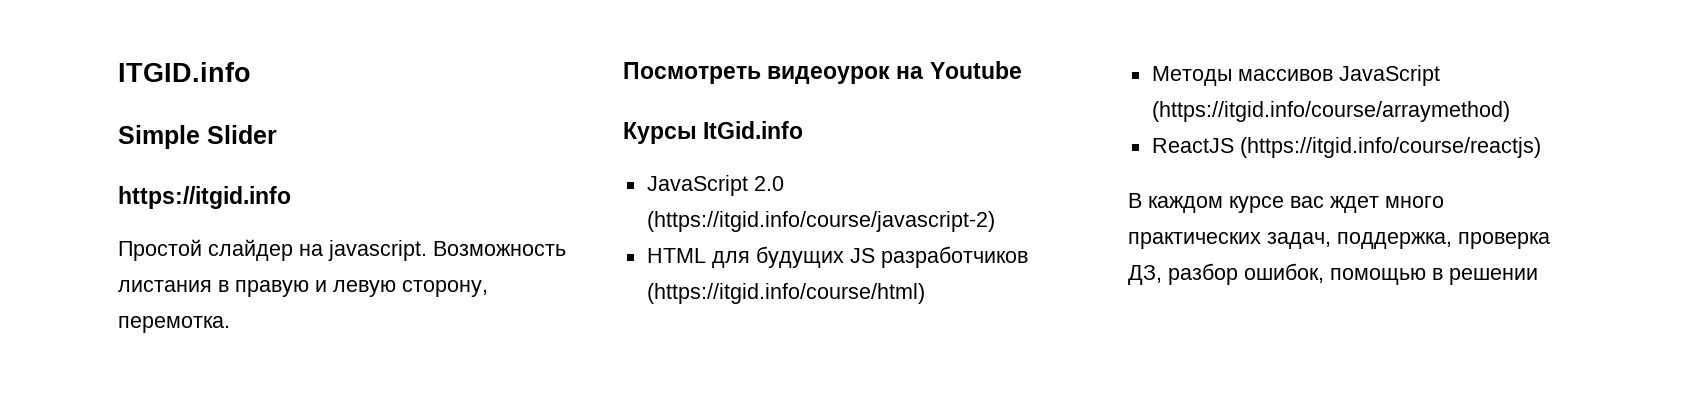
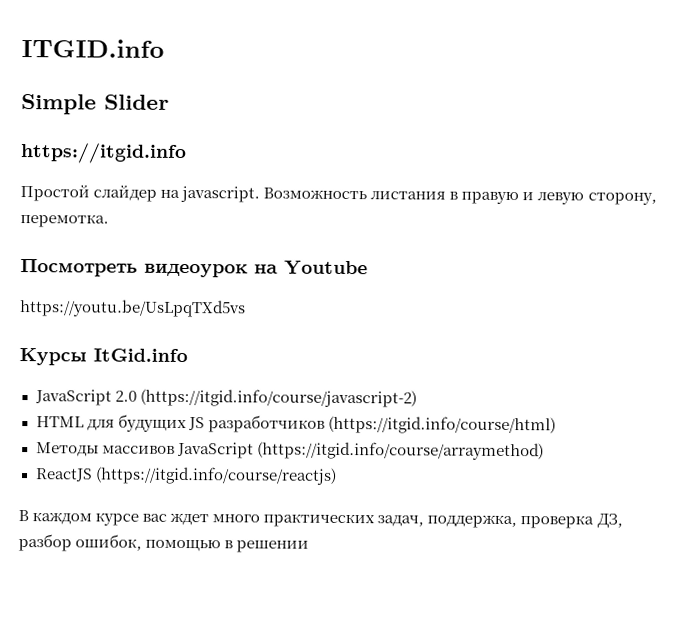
+ https://youtu.be/UsLpqTXd5vs

